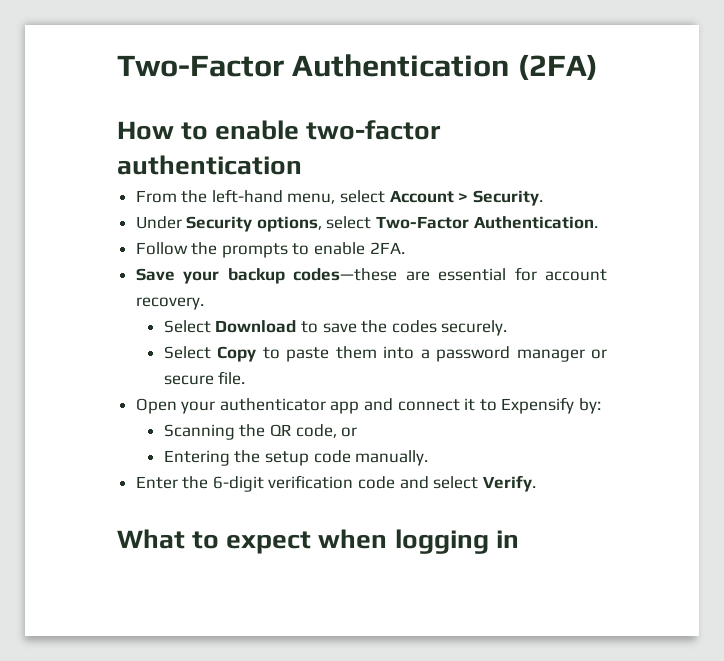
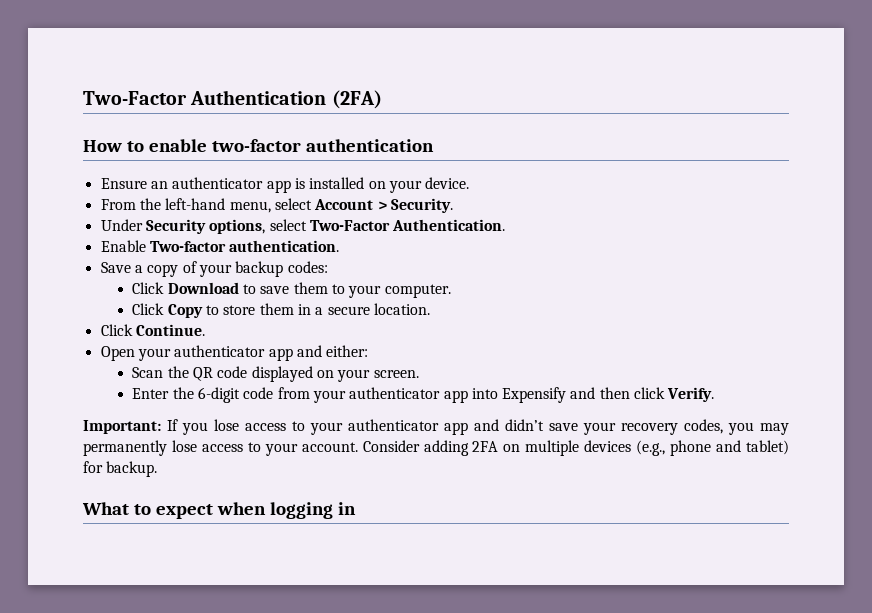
+ Ensure an authenticator app is installed on your device.
- Follow the prompts to enable 2FA.
- Save your backup codes—these are essential for account recovery.
- Select Download to save the codes securely.
- Select Copy to paste them into a password manager or secure file.
+ Enable Two-factor authentication.
+ Save a copy of your backup codes:
+ Click Download to save them to your computer.
+ Click Copy to store them in a secure location.
+ Click Continue.
- Open your authenticator app and connect it to Expensify by:
- Scanning the QR code, or
- Entering the setup code manually.
- Enter the 6-digit verification code and select Verify.
+ Open your authenticator app and either:
+ Scan the QR code displayed on your screen.
+ Enter the 6-digit code from your authenticator app into Expensify and then click Verify.
+ Important: If you lose access to your authenticator app and didn’t save your recovery codes, you may permanently lose access to your account. Consider adding 2FA on multiple devices (e.g., phone and tablet) for backup.

